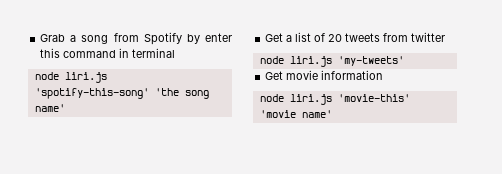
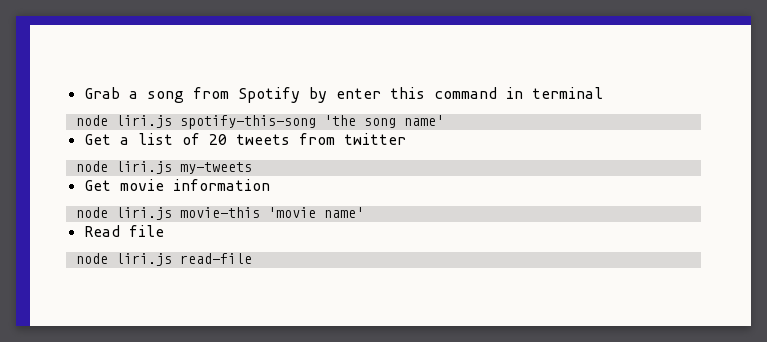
- node liri.js 'spotify-this-song' 'the song name'
+ node liri.js spotify-this-song 'the song name'
- node liri.js 'my-tweets'
+ node liri.js my-tweets
- node liri.js 'movie-this' 'movie name'
+ node liri.js movie-this 'movie name'
+ Read file
+ node liri.js read-file

